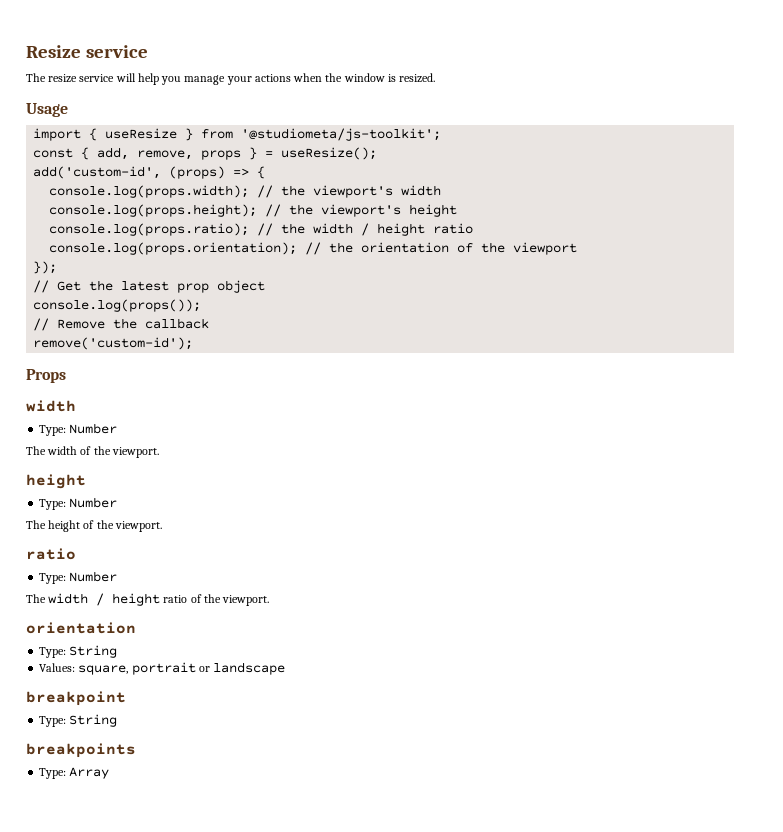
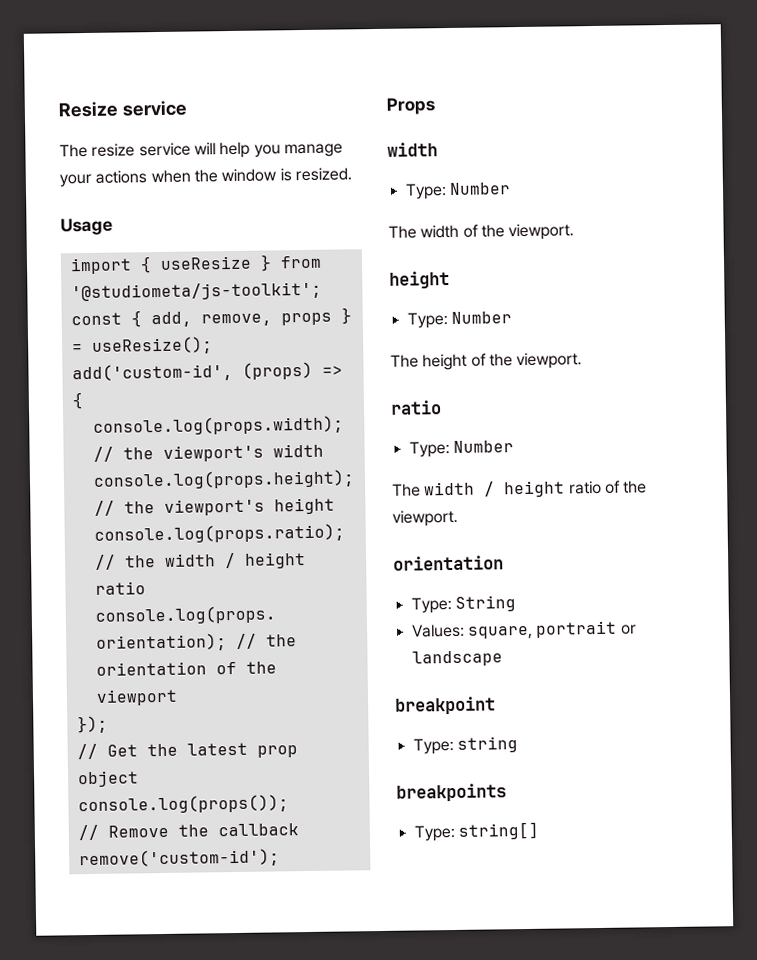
  breakpoint
- Type: String
+ Type: string
- Type: Array
+ Type: string[]

